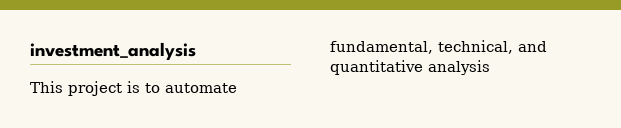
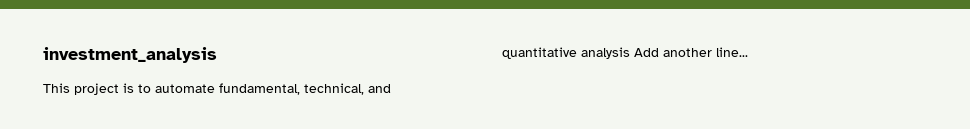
- This project is to automate fundamental, technical, and quantitative analysis
+ This project is to automate fundamental, technical, and quantitative analysis Add another line...

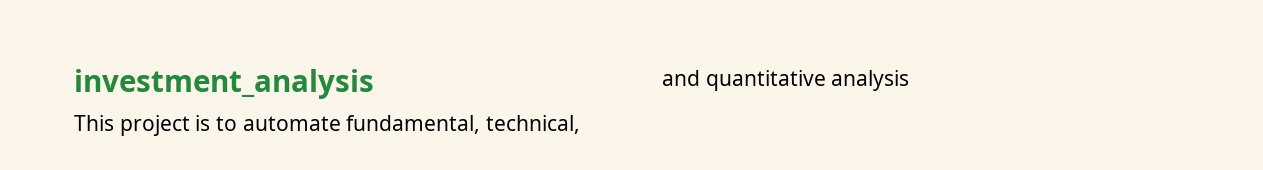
- This project is to automate fundamental, technical, and quantitative analysis Add another line...
+ This project is to automate fundamental, technical, and quantitative analysis

